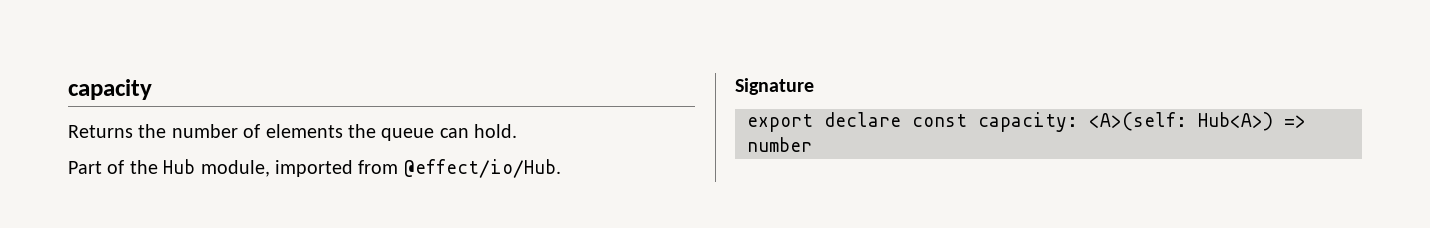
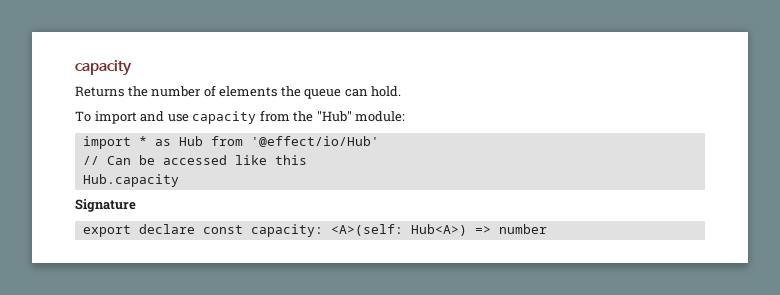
- Part of the Hub module, imported from @effect/io/Hub.
+ To import and use capacity from the "Hub" module:
+ import * as Hub from '@effect/io/Hub'
+ // Can be accessed like this
+ Hub.capacity

